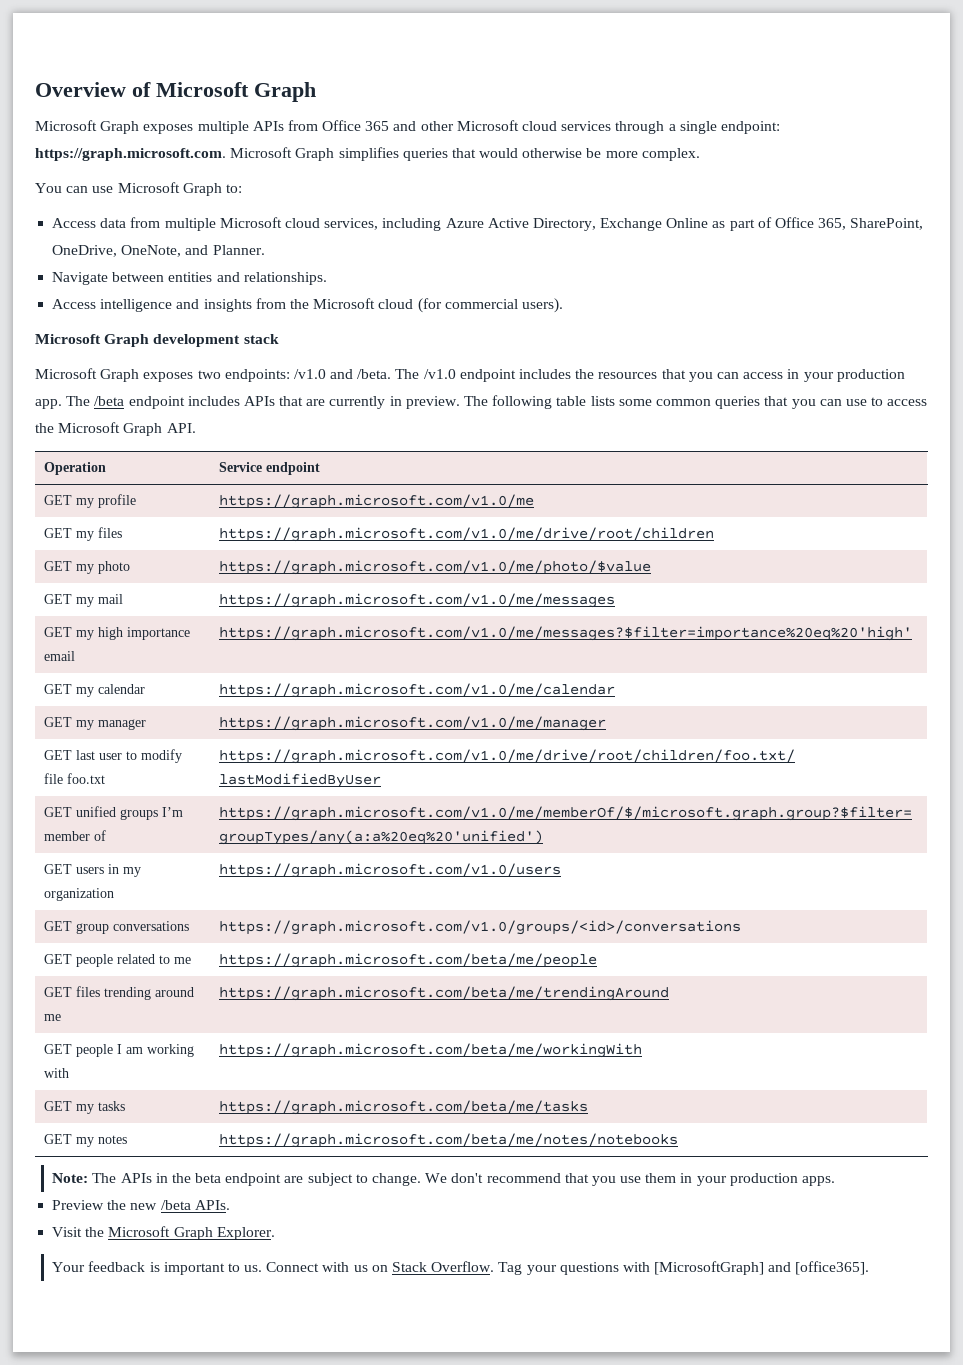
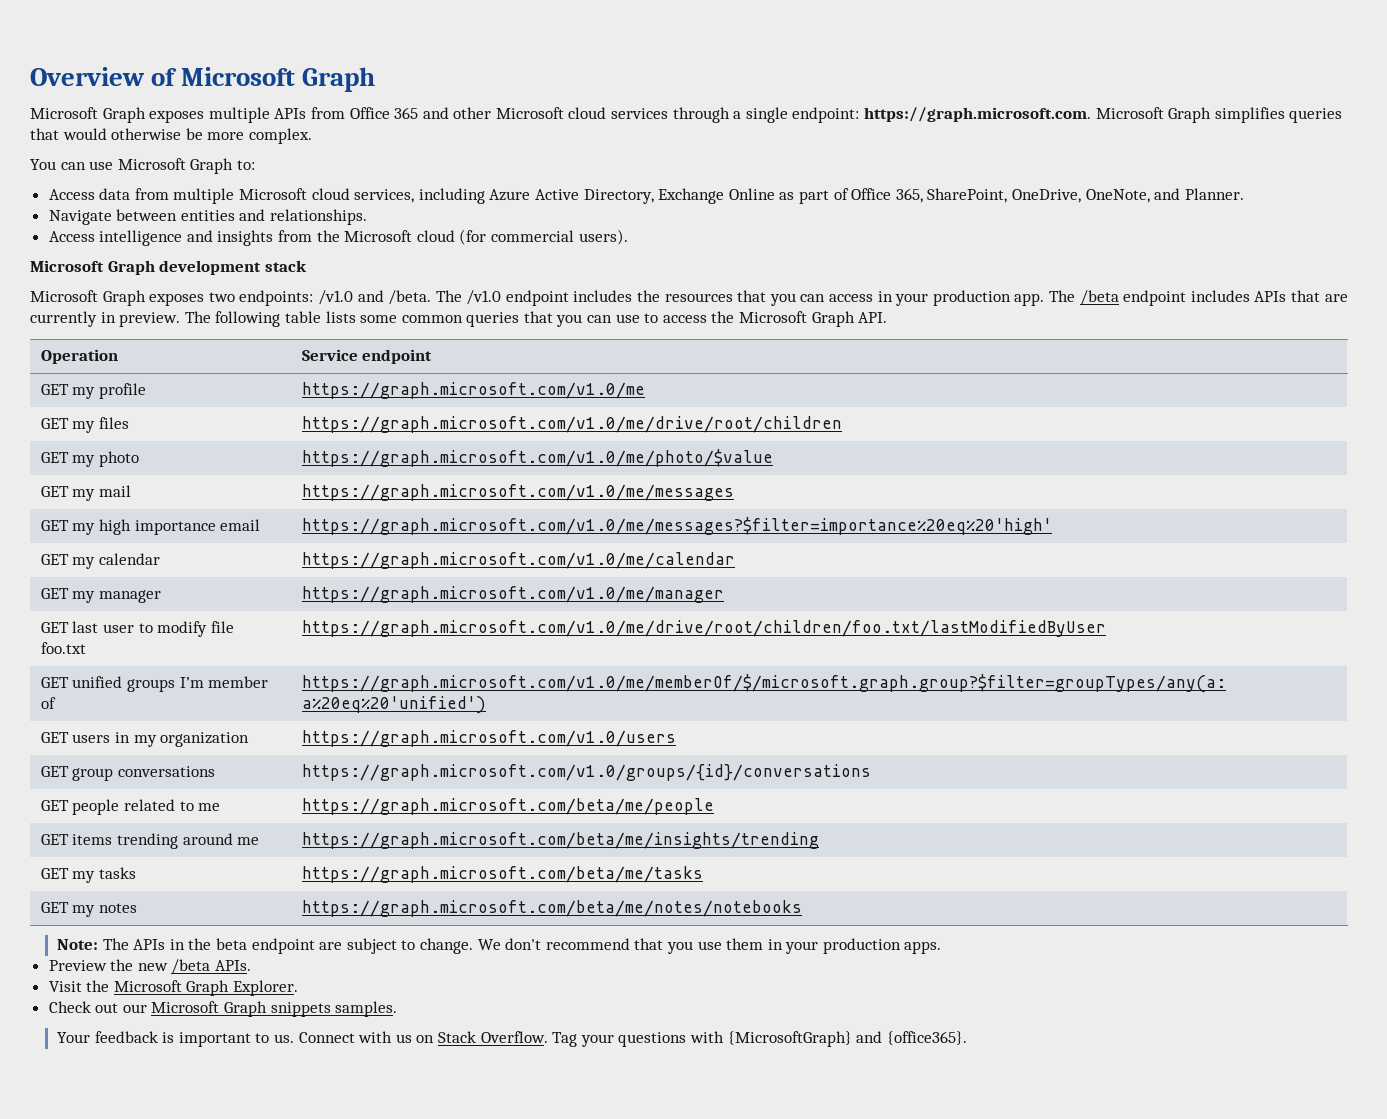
- GET group conversations | https://graph.microsoft.com/v1.0/groups/<id>/conversations
+ GET group conversations | https://graph.microsoft.com/v1.0/groups/{id}/conversations
- GET files trending around me | https://graph.microsoft.com/beta/me/trendingAround
- GET people I am working with | https://graph.microsoft.com/beta/me/workingWith
+ GET items trending around me | https://graph.microsoft.com/beta/me/insights/trending
+ Check out our Microsoft Graph snippets samples.
- Tag your questions with [MicrosoftGraph] and [office365].
+ Tag your questions with {MicrosoftGraph} and {office365}.

